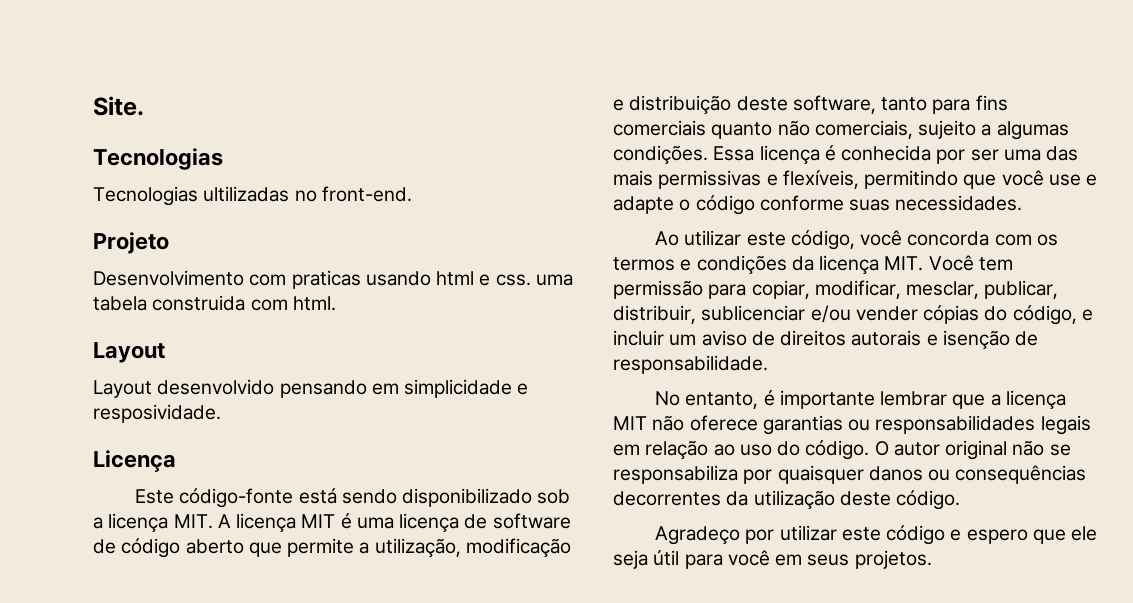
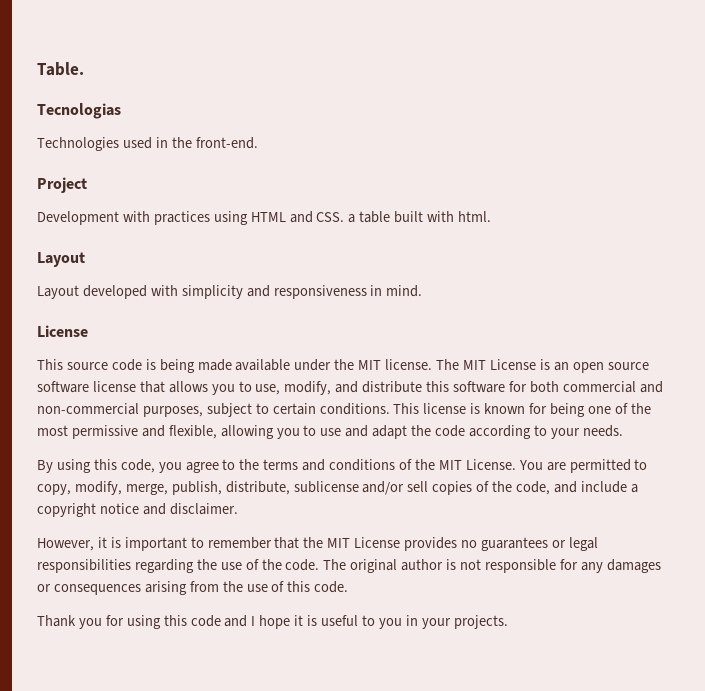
- Site.
+ Table.
- Tecnologias ultilizadas no front-end.
- Projeto
- Desenvolvimento com praticas usando html e css. uma tabela construida com html.
+ Technologies used in the front-end.
+ Project
+ Development with practices using HTML and CSS. a table built with html.
  Layout
- Layout desenvolvido pensando em simplicidade e resposividade.
- Licença
- Este código-fonte está sendo disponibilizado sob a licença MIT. A licença MIT é uma licença de software de código aberto que permite a utilização, modificação e distribuição deste software, tanto para fins comerciais quanto não comerciais, sujeito a algumas condições. Essa licença é conhecida por ser uma das mais permissivas e flexíveis, permitindo que você use e adapte o código conforme suas necessidades.
- Ao utilizar este código, você concorda com os termos e condições da licença MIT. Você tem permissão para copiar, modificar, mesclar, publicar, distribuir, sublicenciar e/ou vender cópias do código, e incluir um aviso de direitos autorais e isenção de responsabilidade.
- No entanto, é importante lembrar que a licença MIT não oferece garantias ou responsabilidades legais em relação ao uso do código. O autor original não se responsabiliza por quaisquer danos ou consequências decorrentes da utilização deste código.
- Agradeço por utilizar este código e espero que ele seja útil para você em seus projetos.
+ Layout developed with simplicity and responsiveness in mind.
+ License
+ This source code is being made available under the MIT license. The MIT License is an open source software license that allows you to use, modify, and distribute this software for both commercial and non-commercial purposes, subject to certain conditions. This license is known for being one of the most permissive and flexible, allowing you to use and adapt the code according to your needs.
+ By using this code, you agree to the terms and conditions of the MIT License. You are permitted to copy, modify, merge, publish, distribute, sublicense and/or sell copies of the code, and include a copyright notice and disclaimer.
+ However, it is important to remember that the MIT License provides no guarantees or legal responsibilities regarding the use of the code. The original author is not responsible for any damages or consequences arising from the use of this code.
+ Thank you for using this code and I hope it is useful to you in your projects.

